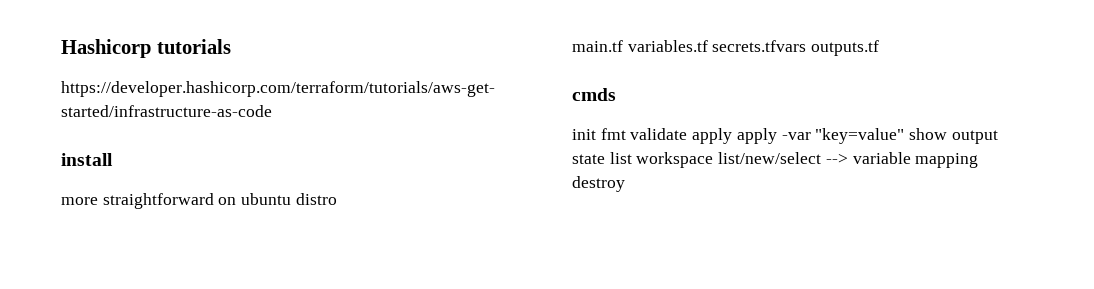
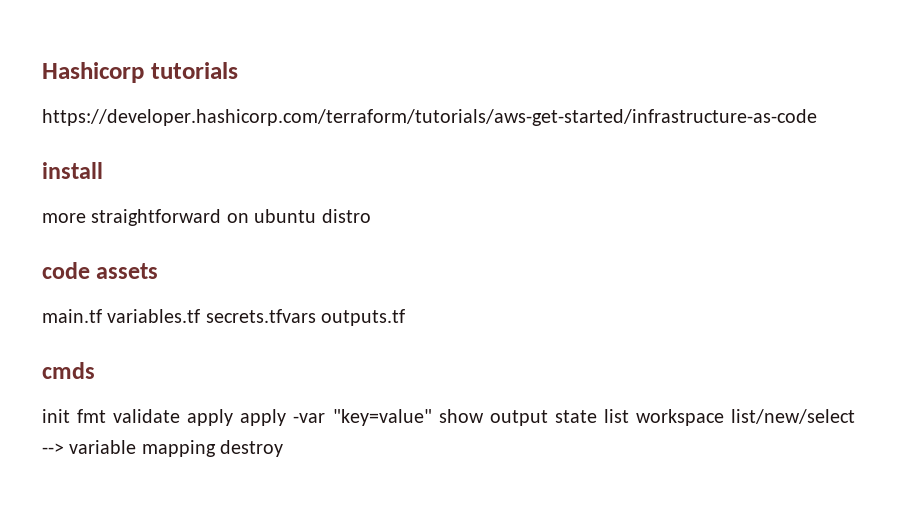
+ code assets

